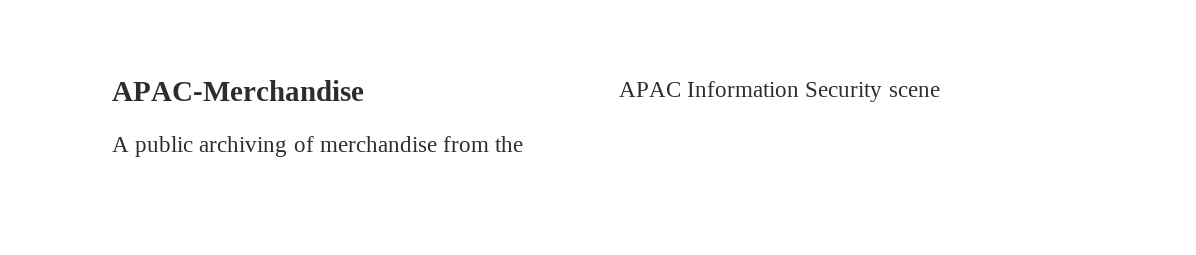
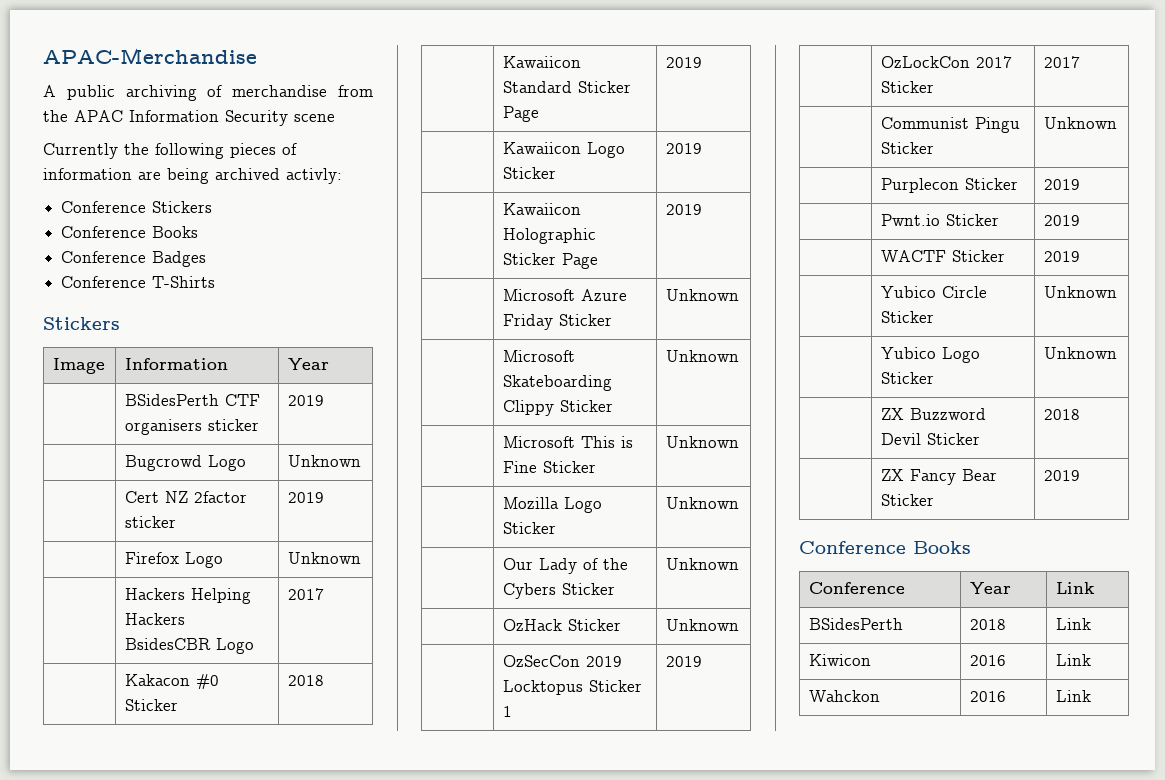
+ Currently the following pieces of information are being archived activly:
+ Conference Stickers
+ Conference Books
+ Conference Badges
+ Conference T-Shirts
+ Stickers
+ Image | Information | Year
+ | BSidesPerth CTF organisers sticker | 2019
+ | Bugcrowd Logo | Unknown
+ | Cert NZ 2factor sticker | 2019
+ | Firefox Logo | Unknown
+ | Hackers Helping Hackers BsidesCBR Logo | 2017
+ | Kakacon #0 Sticker | 2018
+ | Kawaiicon Standard Sticker Page | 2019
+ | Kawaiicon Logo Sticker | 2019
+ | Kawaiicon Holographic Sticker Page | 2019
+ | Microsoft Azure Friday Sticker | Unknown
+ | Microsoft Skateboarding Clippy Sticker | Unknown
+ | Microsoft This is Fine Sticker | Unknown
+ | Mozilla Logo Sticker | Unknown
+ | Our Lady of the Cybers Sticker | Unknown
+ | OzHack Sticker | Unknown
+ | OzSecCon 2019 Locktopus Sticker 1 | 2019
+ | OzLockCon 2017 Sticker | 2017
+ | Communist Pingu Sticker | Unknown
+ | Purplecon Sticker | 2019
+ | Pwnt.io Sticker | 2019
+ | WACTF Sticker | 2019
+ | Yubico Circle Sticker | Unknown
+ | Yubico Logo Sticker | Unknown
+ | ZX Buzzword Devil Sticker | 2018
+ | ZX Fancy Bear Sticker | 2019
+ Conference Books
+ Conference | Year | Link
+ BSidesPerth | 2018 | Link
+ Kiwicon | 2016 | Link
+ Wahckon | 2016 | Link

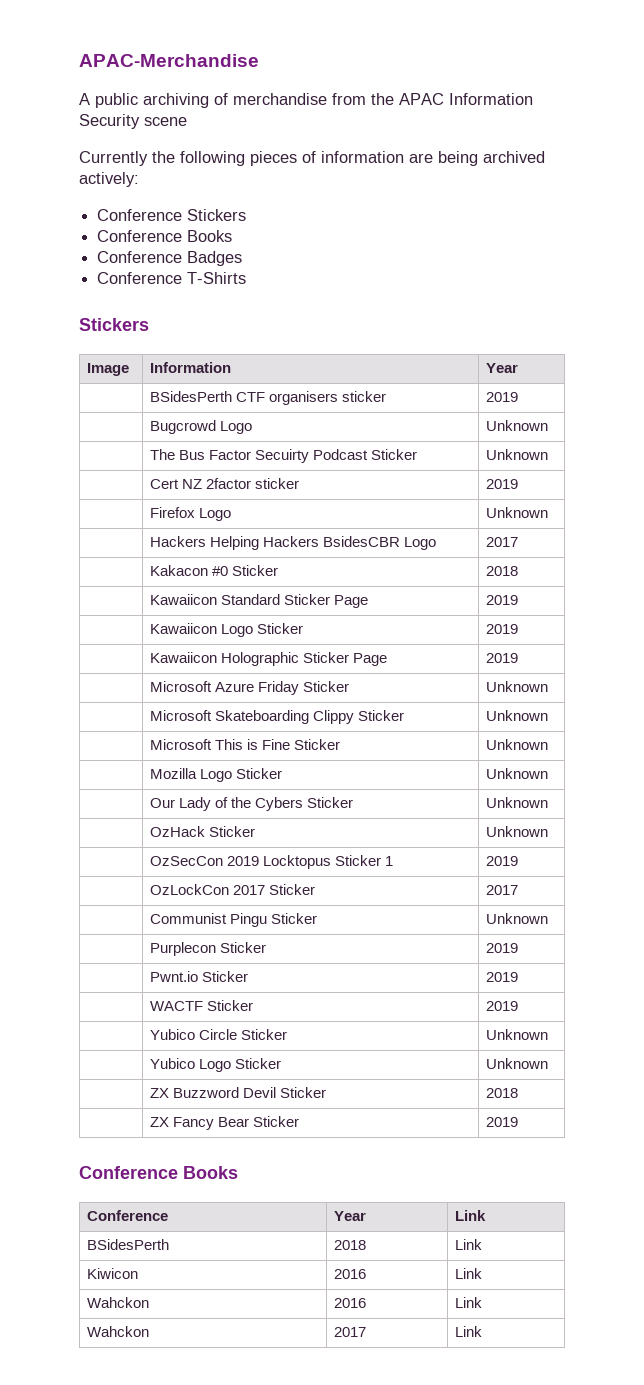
- Currently the following pieces of information are being archived activly:
+ Currently the following pieces of information are being archived actively:
+ | The Bus Factor Secuirty Podcast Sticker | Unknown
+ Wahckon | 2017 | Link

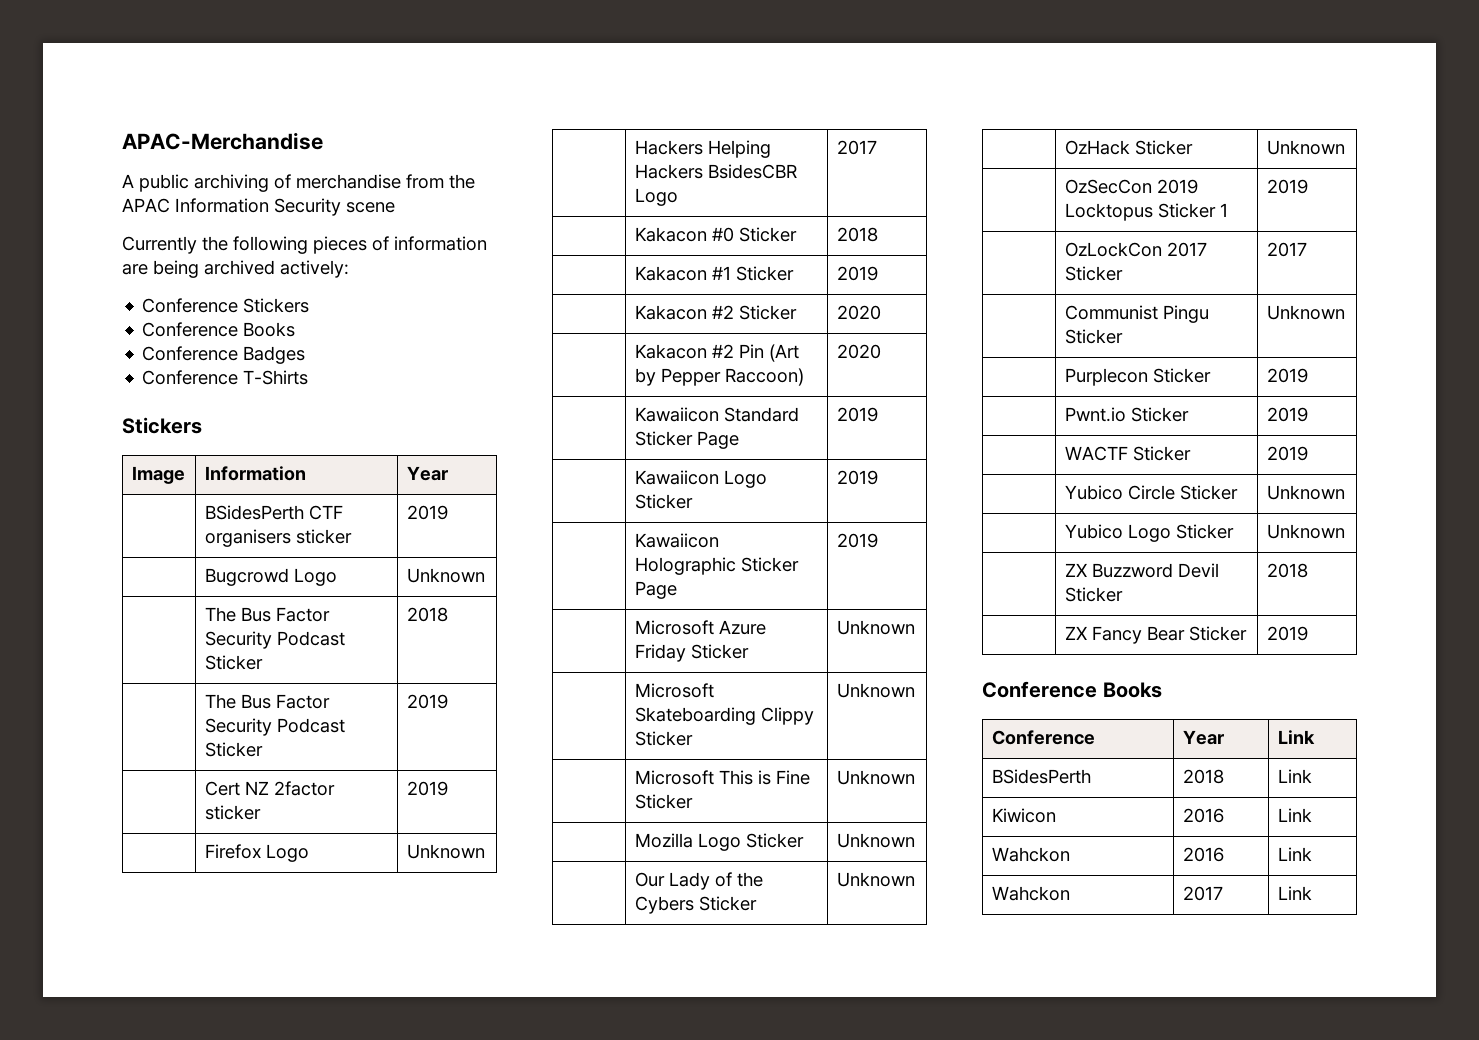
- | The Bus Factor Secuirty Podcast Sticker | Unknown
+ | The Bus Factor Security Podcast Sticker | 2018
+ | The Bus Factor Security Podcast Sticker | 2019
+ | Kakacon #1 Sticker | 2019
+ | Kakacon #2 Sticker | 2020
+ | Kakacon #2 Pin (Art by Pepper Raccoon) | 2020

